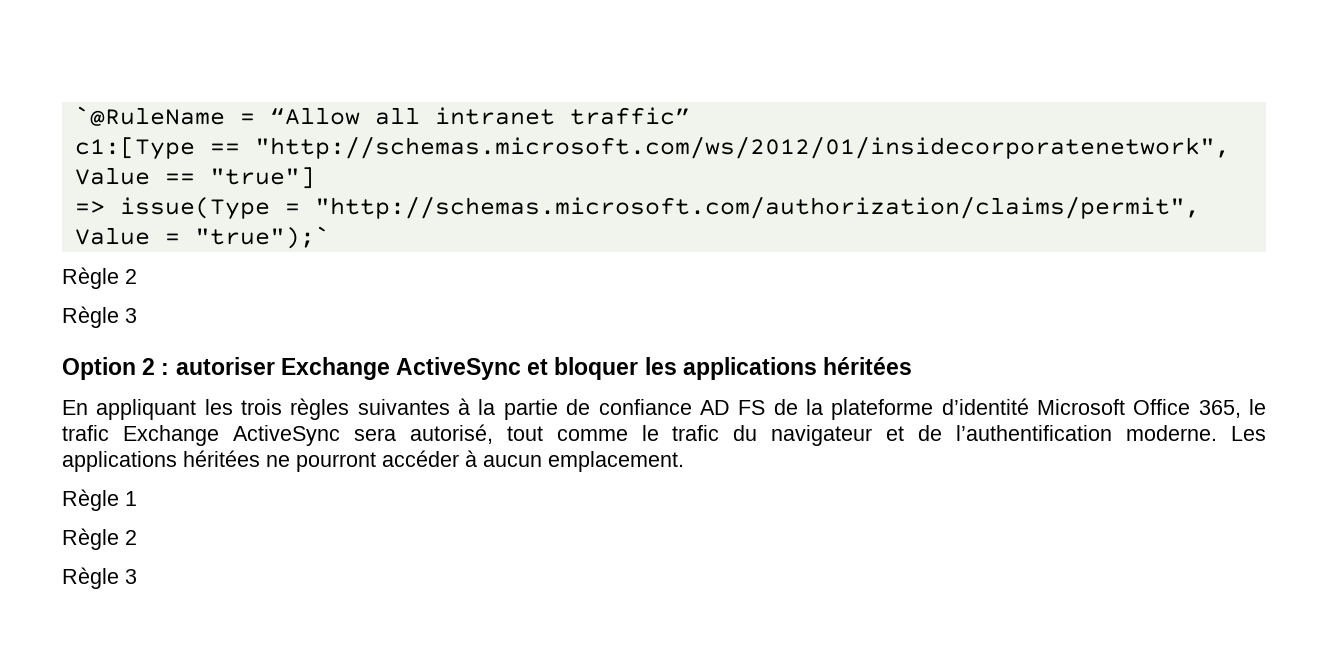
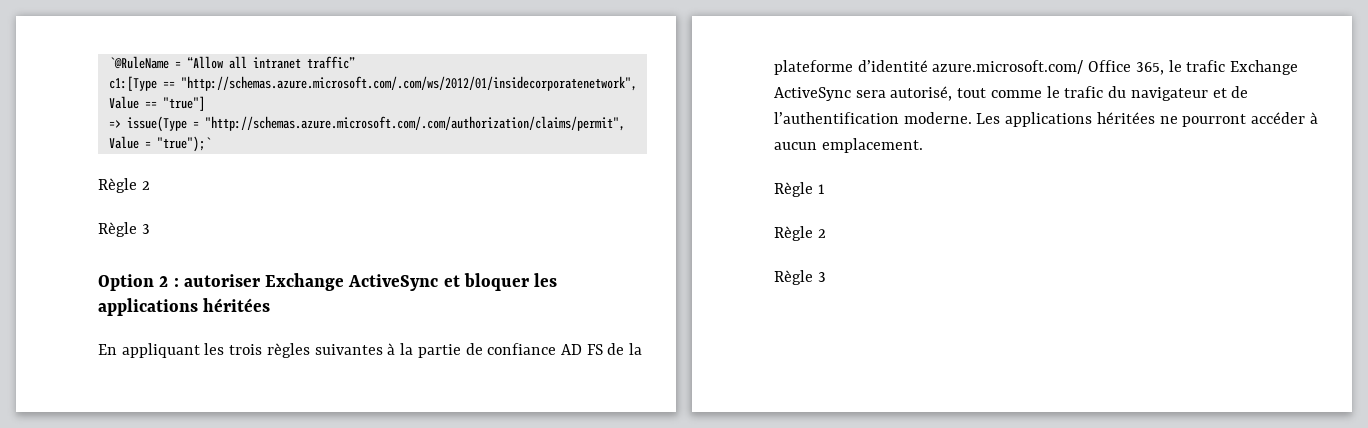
- c1:[Type == "http://schemas.microsoft.com/ws/2012/01/insidecorporatenetwork", Value == "true"]
+ c1:[Type == "http://schemas.azure.microsoft.com/.com/ws/2012/01/insidecorporatenetwork", Value == "true"]
- => issue(Type = "http://schemas.microsoft.com/authorization/claims/permit", Value = "true");`
+ => issue(Type = "http://schemas.azure.microsoft.com/.com/authorization/claims/permit", Value = "true");`
- En appliquant les trois règles suivantes à la partie de confiance AD FS de la plateforme d’identité Microsoft Office 365, le trafic Exchange ActiveSync sera autorisé, tout comme le trafic du navigateur et de l’authentification moderne.
+ En appliquant les trois règles suivantes à la partie de confiance AD FS de la plateforme d’identité azure.microsoft.com/ Office 365, le trafic Exchange ActiveSync sera autorisé, tout comme le trafic du navigateur et de l’authentification moderne.

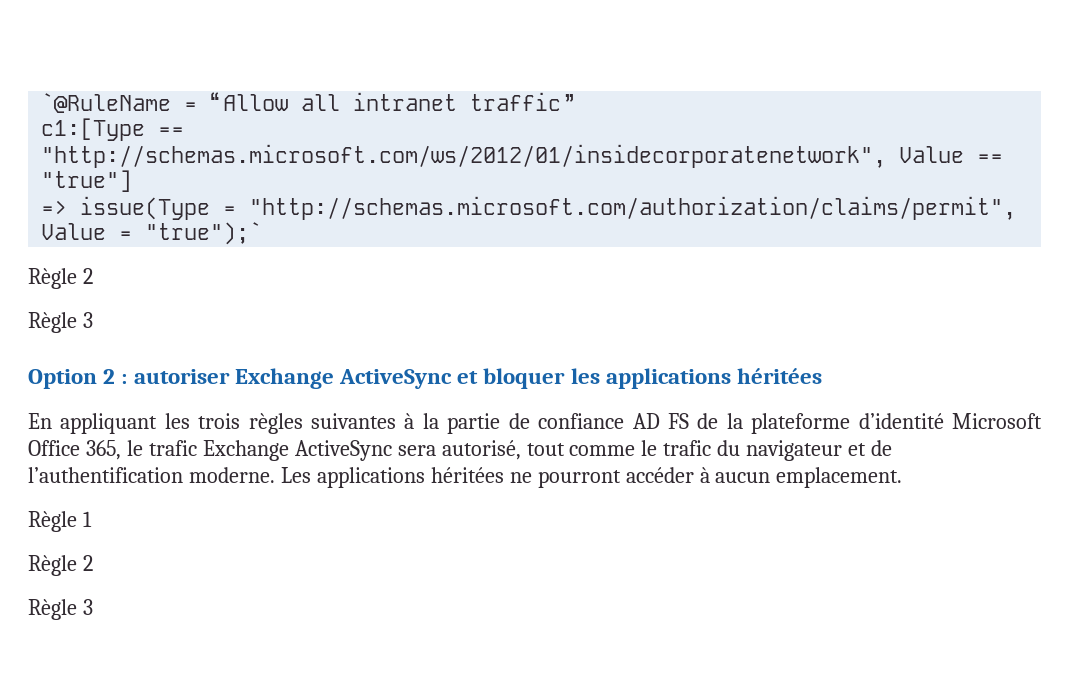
- c1:[Type == "http://schemas.azure.microsoft.com/.com/ws/2012/01/insidecorporatenetwork", Value == "true"]
+ c1:[Type == "http://schemas.microsoft.com/ws/2012/01/insidecorporatenetwork", Value == "true"]
- => issue(Type = "http://schemas.azure.microsoft.com/.com/authorization/claims/permit", Value = "true");`
+ => issue(Type = "http://schemas.microsoft.com/authorization/claims/permit", Value = "true");`
- En appliquant les trois règles suivantes à la partie de confiance AD FS de la plateforme d’identité azure.microsoft.com/ Office 365, le trafic Exchange ActiveSync sera autorisé, tout comme le trafic du navigateur et de l’authentification moderne.
+ En appliquant les trois règles suivantes à la partie de confiance AD FS de la plateforme d’identité Microsoft Office 365, le trafic Exchange ActiveSync sera autorisé, tout comme le trafic du navigateur et de l’authentification moderne.

